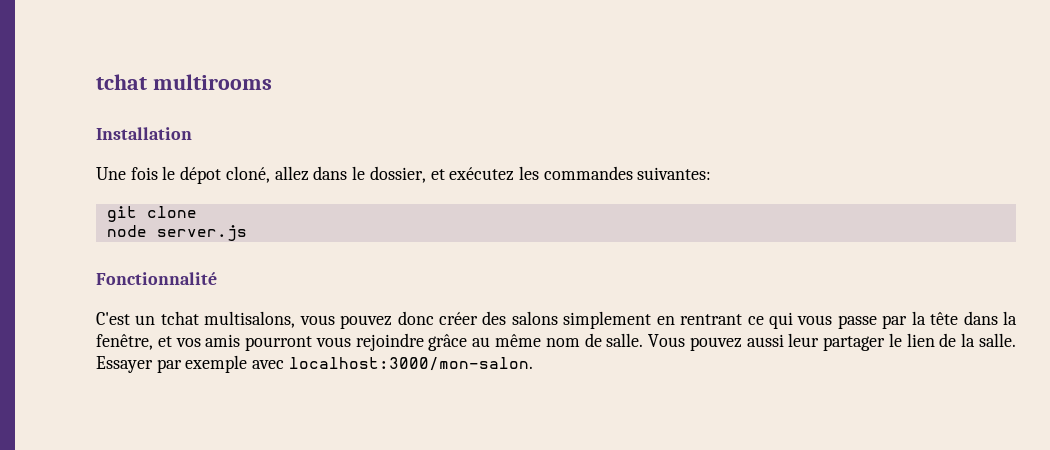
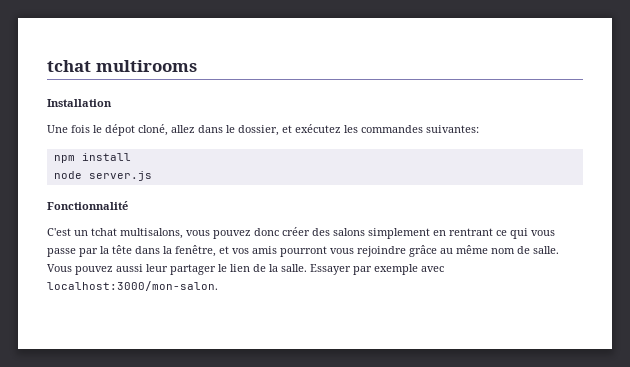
- git clone
+ npm install

